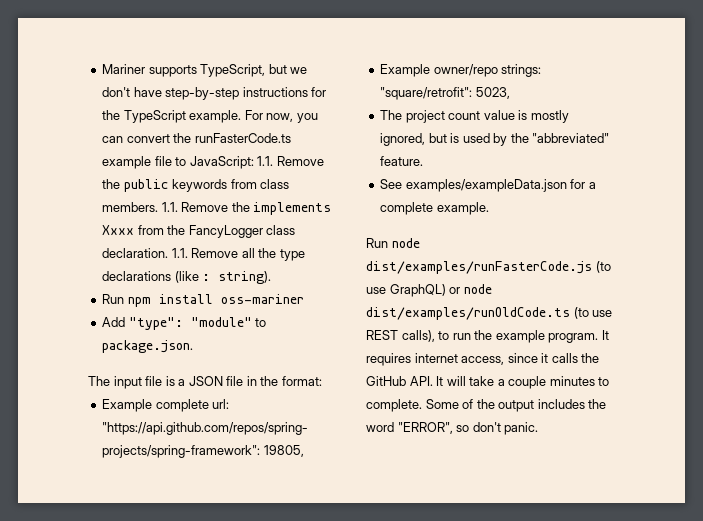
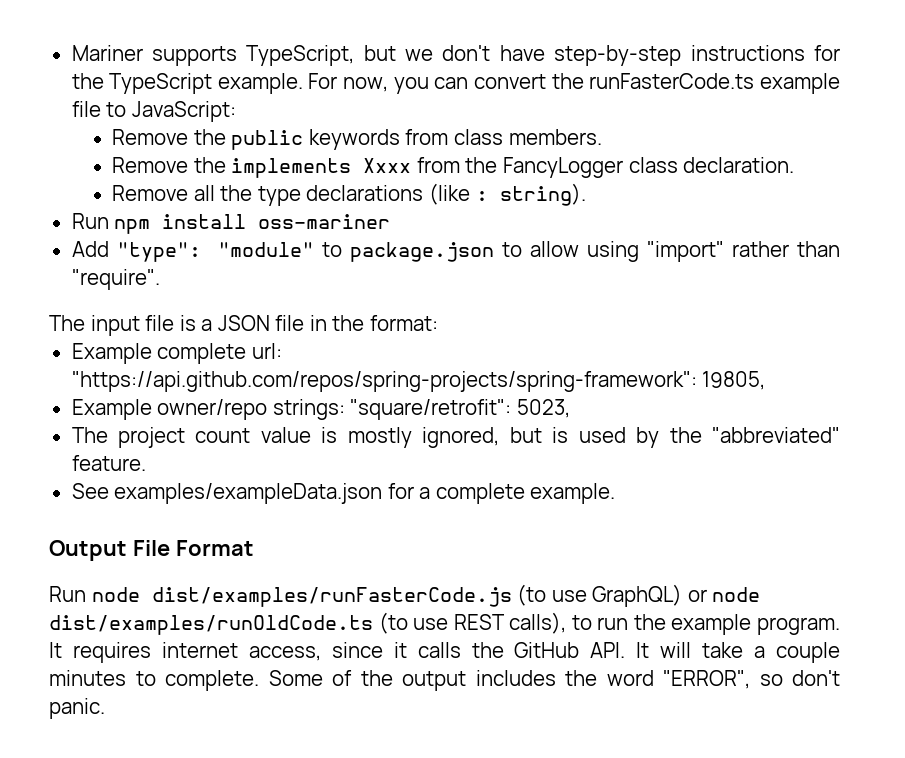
- For now, you can convert the runFasterCode.ts example file to JavaScript: 1.1. Remove the public keywords from class members. 1.1. Remove the implements Xxxx from the FancyLogger class declaration. 1.1. Remove all the type declarations (like : string).
+ For now, you can convert the runFasterCode.ts example file to JavaScript:
+ Remove the public keywords from class members.
+ Remove the implements Xxxx from the FancyLogger class declaration.
+ Remove all the type declarations (like : string).
- Add "type": "module" to package.json.
+ Add "type": "module" to package.json to allow using "import" rather than "require".
+ Output File Format

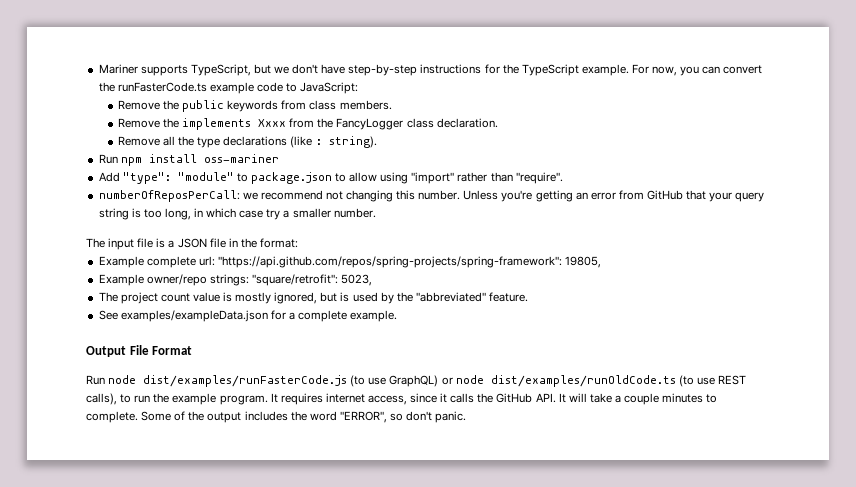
- For now, you can convert the runFasterCode.ts example file to JavaScript:
+ For now, you can convert the runFasterCode.ts example code to JavaScript:
+ numberOfReposPerCall: we recommend not changing this number. Unless you're getting an error from GitHub that your query string is too long, in which case try a smaller number.

